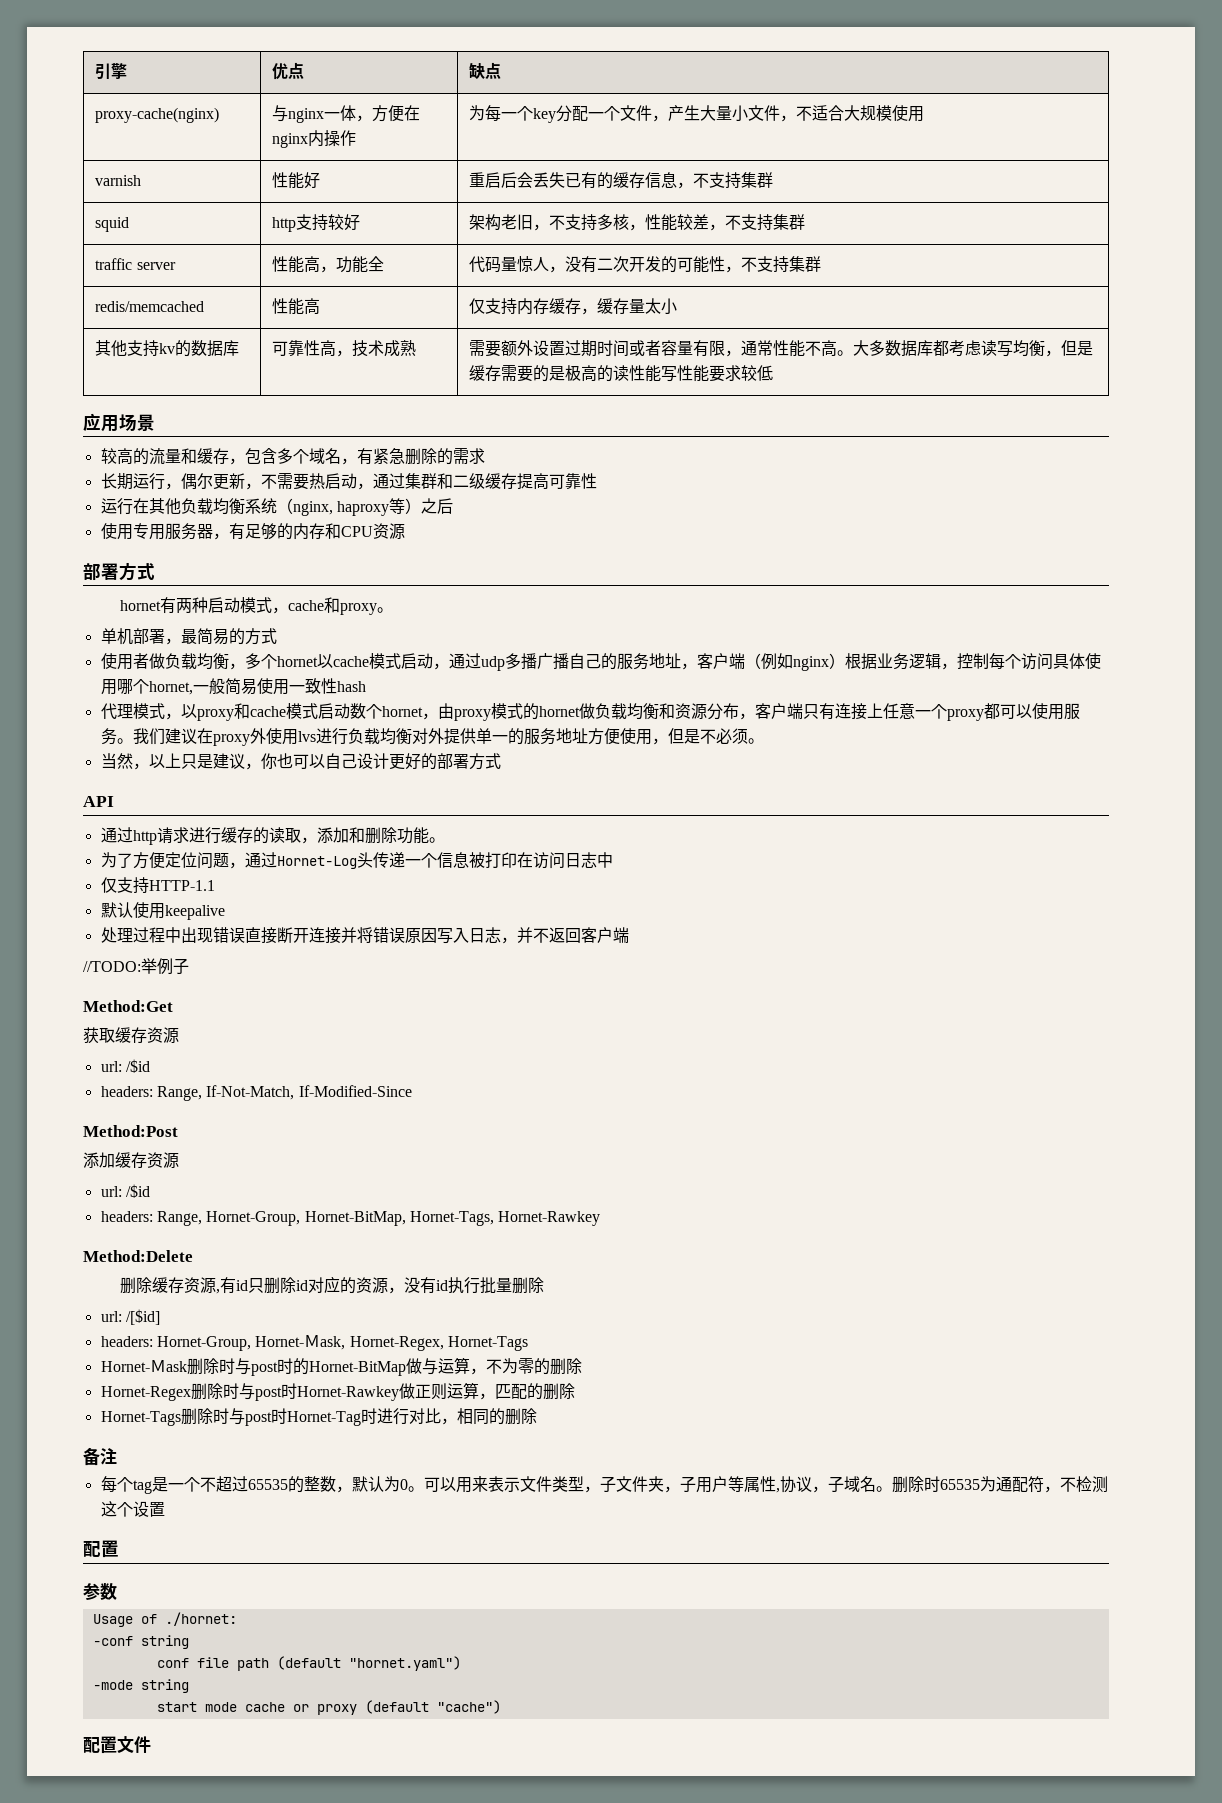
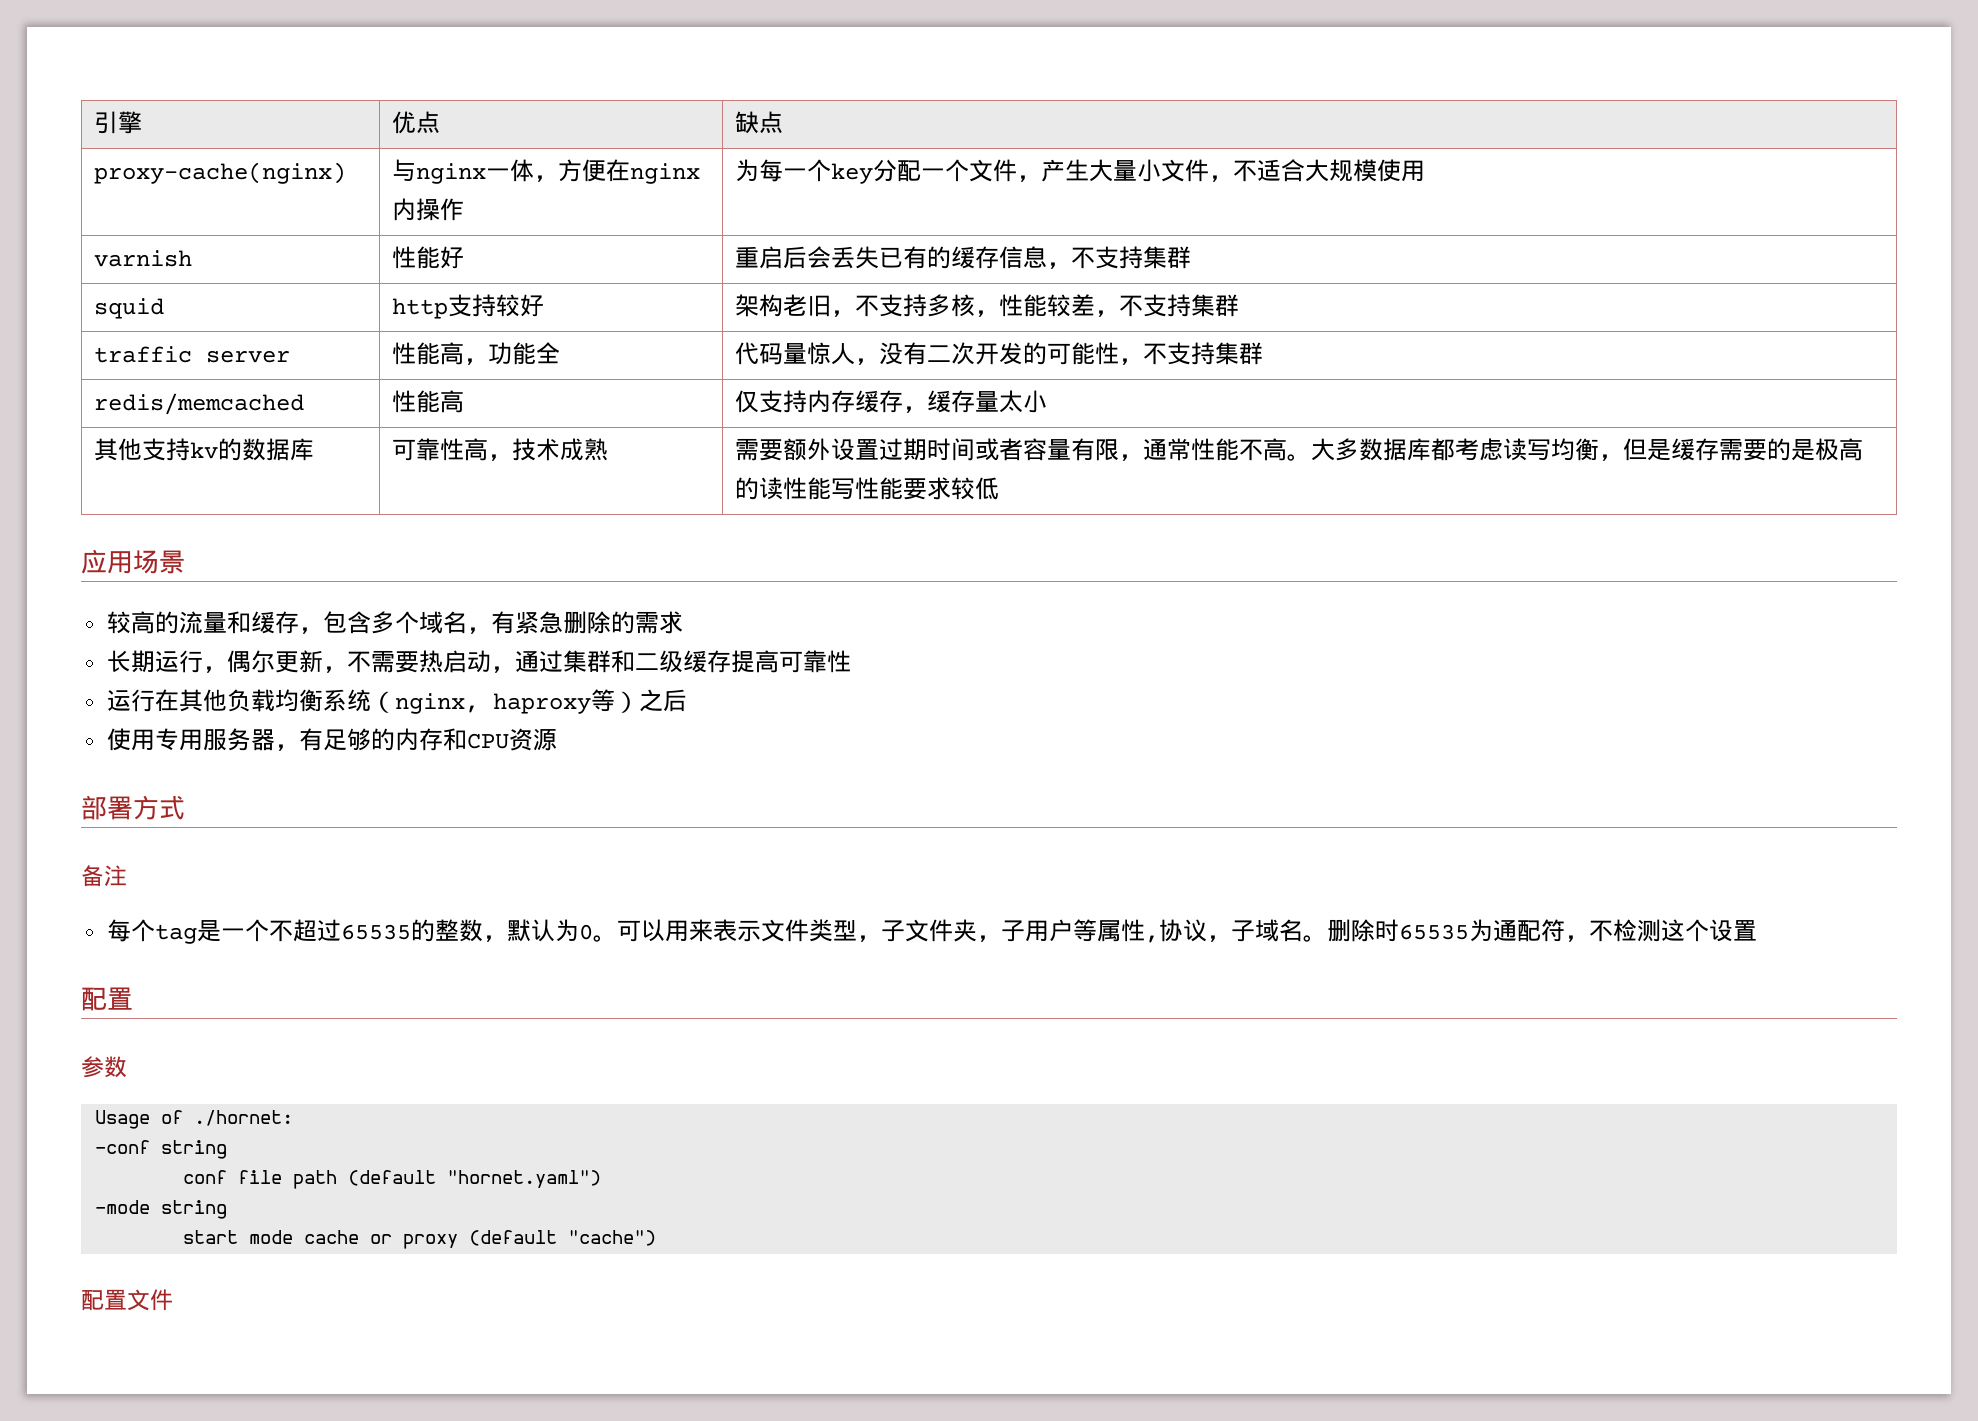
- hornet有两种启动模式，cache和proxy。
- 单机部署，最简易的方式
- 使用者做负载均衡，多个hornet以cache模式启动，通过udp多播广播自己的服务地址，客户端（例如nginx）根据业务逻辑，控制每个访问具体使用哪个hornet,一般简易使用一致性hash
- 代理模式，以proxy和cache模式启动数个hornet，由proxy模式的hornet做负载均衡和资源分布，客户端只有连接上任意一个proxy都可以使用服务。我们建议在proxy外使用lvs进行负载均衡对外提供单一的服务地址方便使用，但是不必须。
- 当然，以上只是建议，你也可以自己设计更好的部署方式
- API
- 通过http请求进行缓存的读取，添加和删除功能。
- 为了方便定位问题，通过Hornet-Log头传递一个信息被打印在访问日志中
- 仅支持HTTP-1.1
- 默认使用keepalive
- 处理过程中出现错误直接断开连接并将错误原因写入日志，并不返回客户端
- //TODO:举例子
- Method:Get
- 获取缓存资源
- url: /$id
- headers: Range, If-Not-Match, If-Modified-Since
- Method:Post
- 添加缓存资源
- url: /$id
- headers: Range, Hornet-Group, Hornet-BitMap, Hornet-Tags, Hornet-Rawkey
- Method:Delete
- 删除缓存资源,有id只删除id对应的资源，没有id执行批量删除
- url: /[$id]
- headers: Hornet-Group, Hornet-Ｍask, Hornet-Regex, Hornet-Tags
- Hornet-Ｍask删除时与post时的Hornet-BitMap做与运算，不为零的删除
- Hornet-Regex删除时与post时Hornet-Rawkey做正则运算，匹配的删除
- Hornet-Tags删除时与post时Hornet-Tag时进行对比，相同的删除

